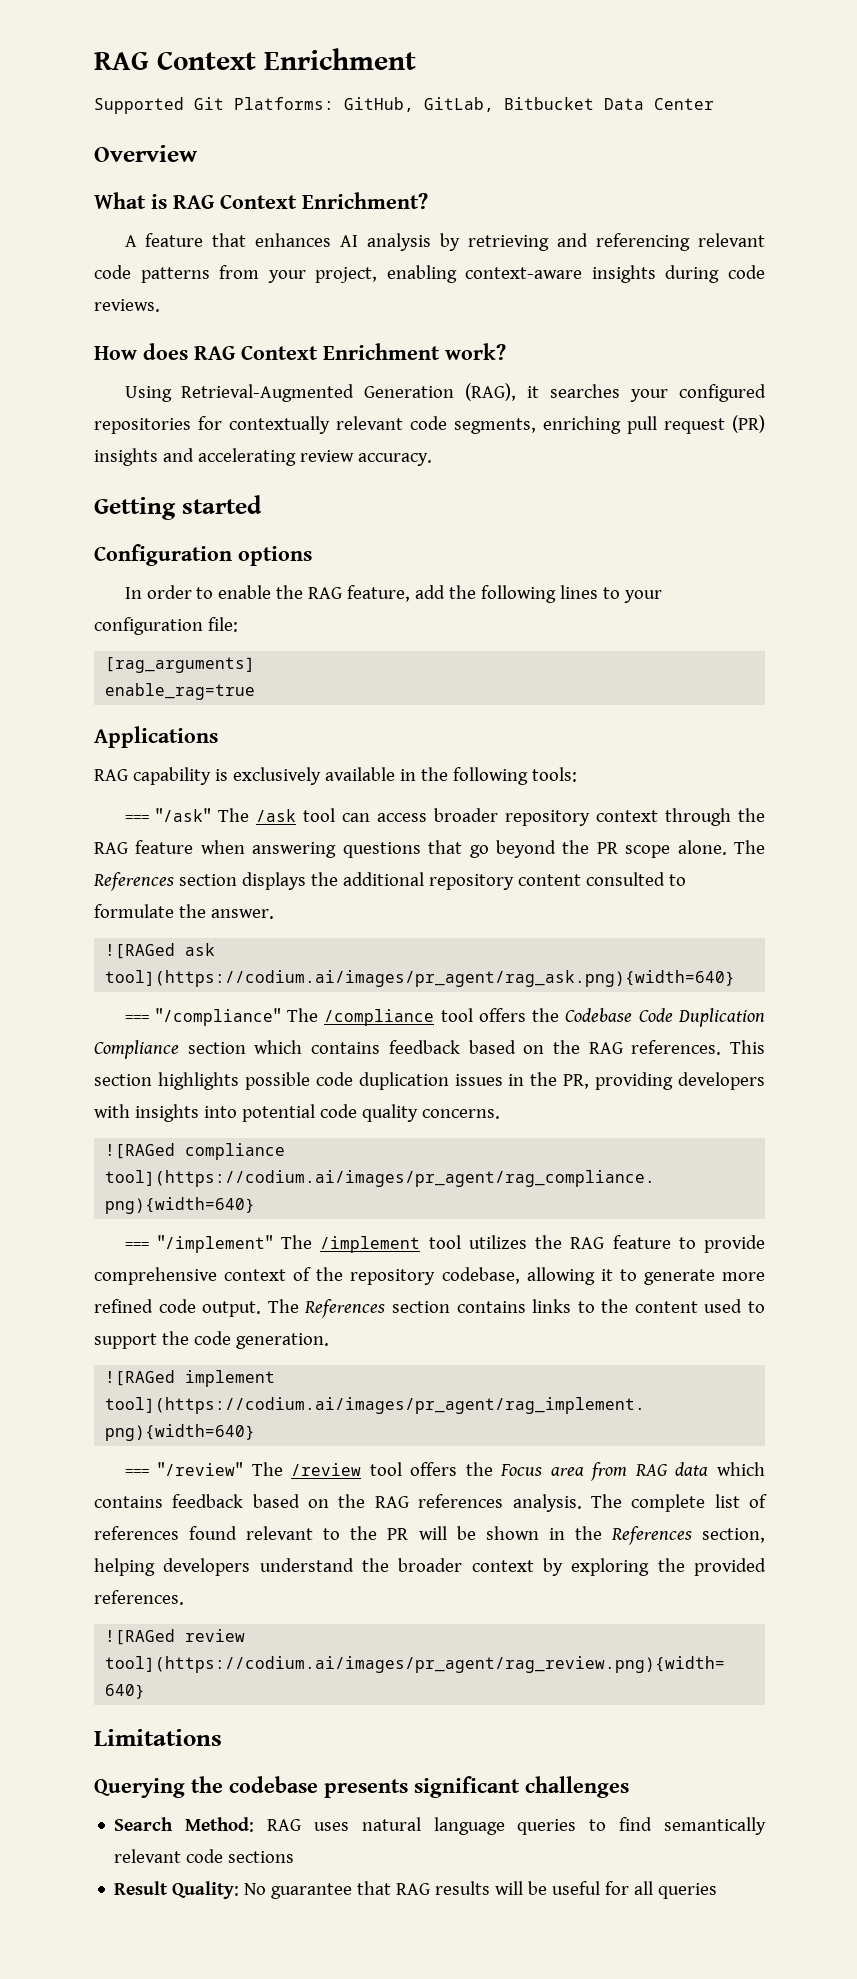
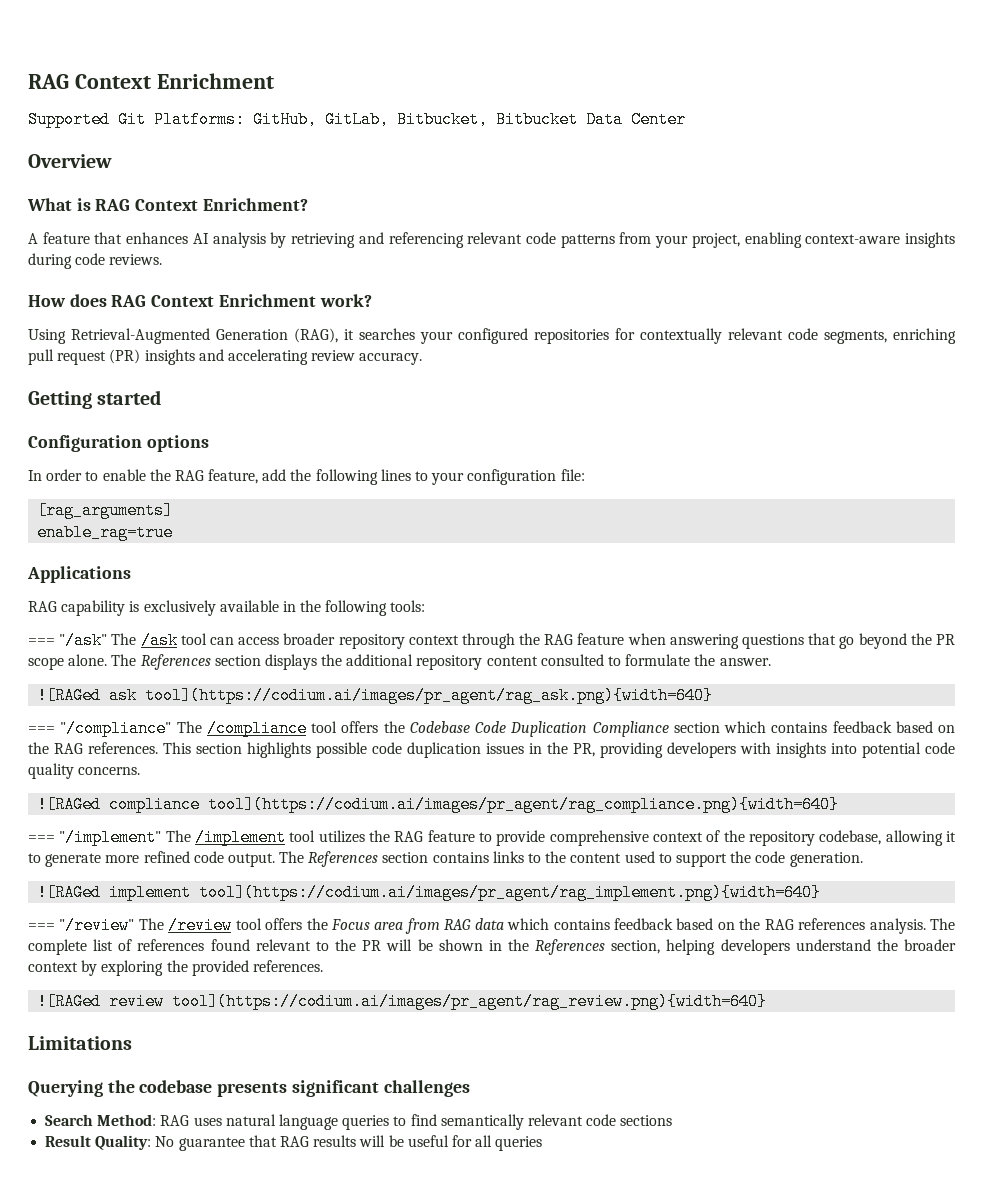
- Supported Git Platforms: GitHub, GitLab, Bitbucket Data Center
+ Supported Git Platforms: GitHub, GitLab, Bitbucket, Bitbucket Data Center

